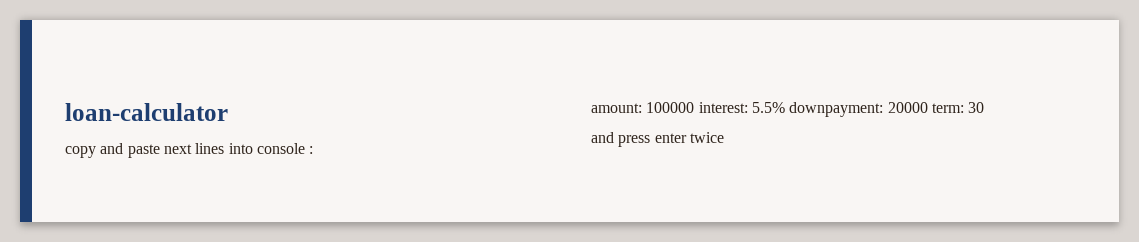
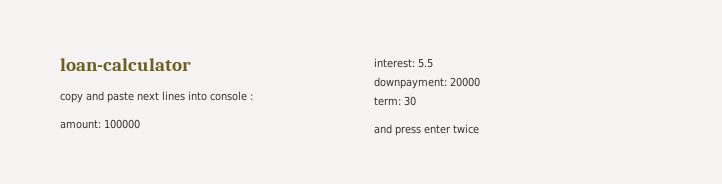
- amount: 100000 interest: 5.5% downpayment: 20000 term: 30
+ amount: 100000
+ interest: 5.5
+ downpayment: 20000
+ term: 30

